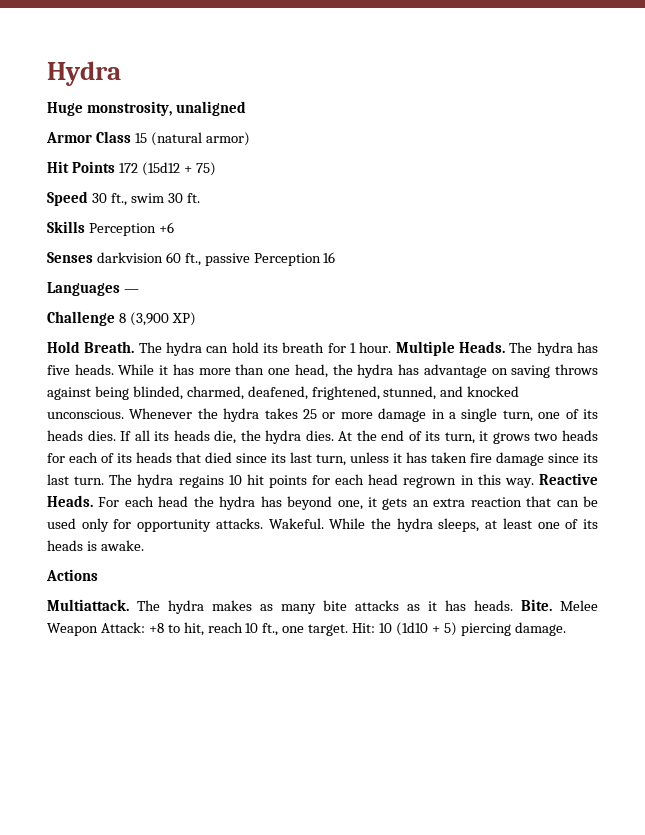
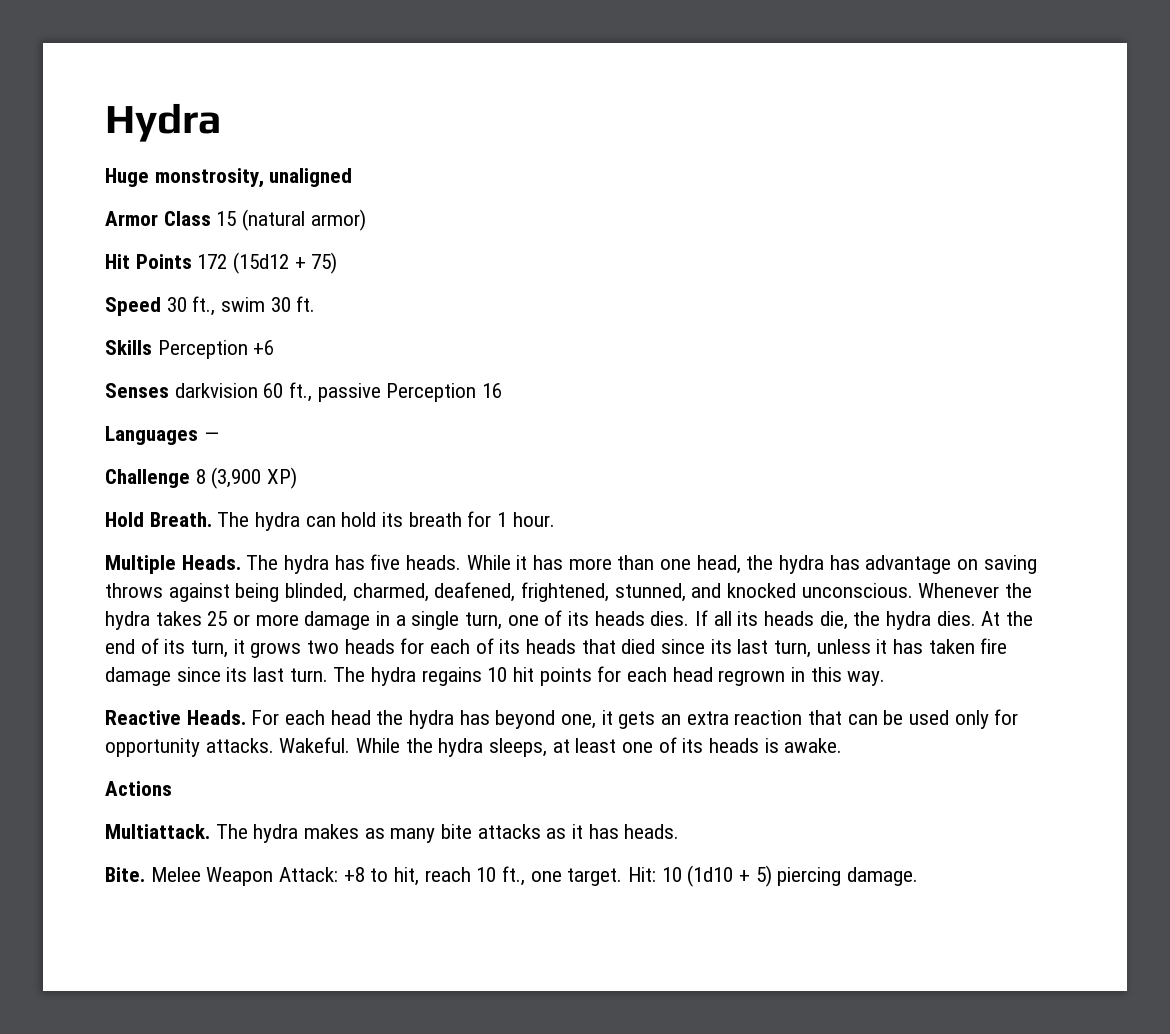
- The hydra can hold its breath for 1 hour. Multiple Heads.
+ The hydra can hold its breath for 1 hour.
+ Multiple Heads.
- The hydra regains 10 hit points for each head regrown in this way. Reactive Heads.
+ The hydra regains 10 hit points for each head regrown in this way.
+ Reactive Heads.
- The hydra makes as many bite attacks as it has heads. Bite.
+ The hydra makes as many bite attacks as it has heads.
+ Bite.

